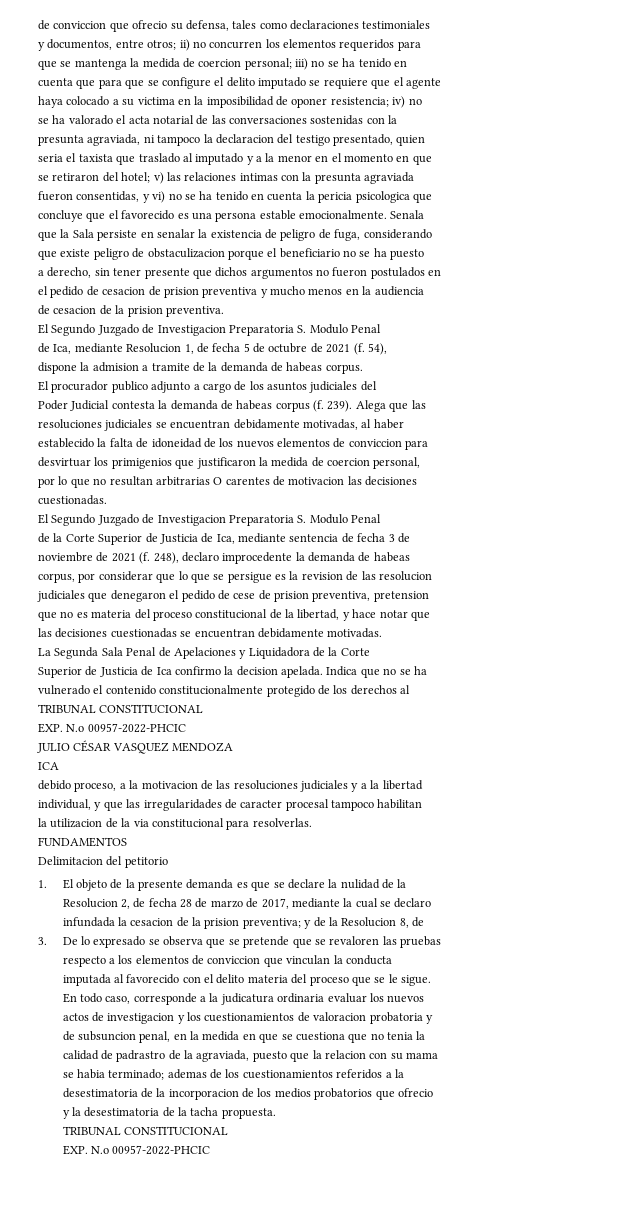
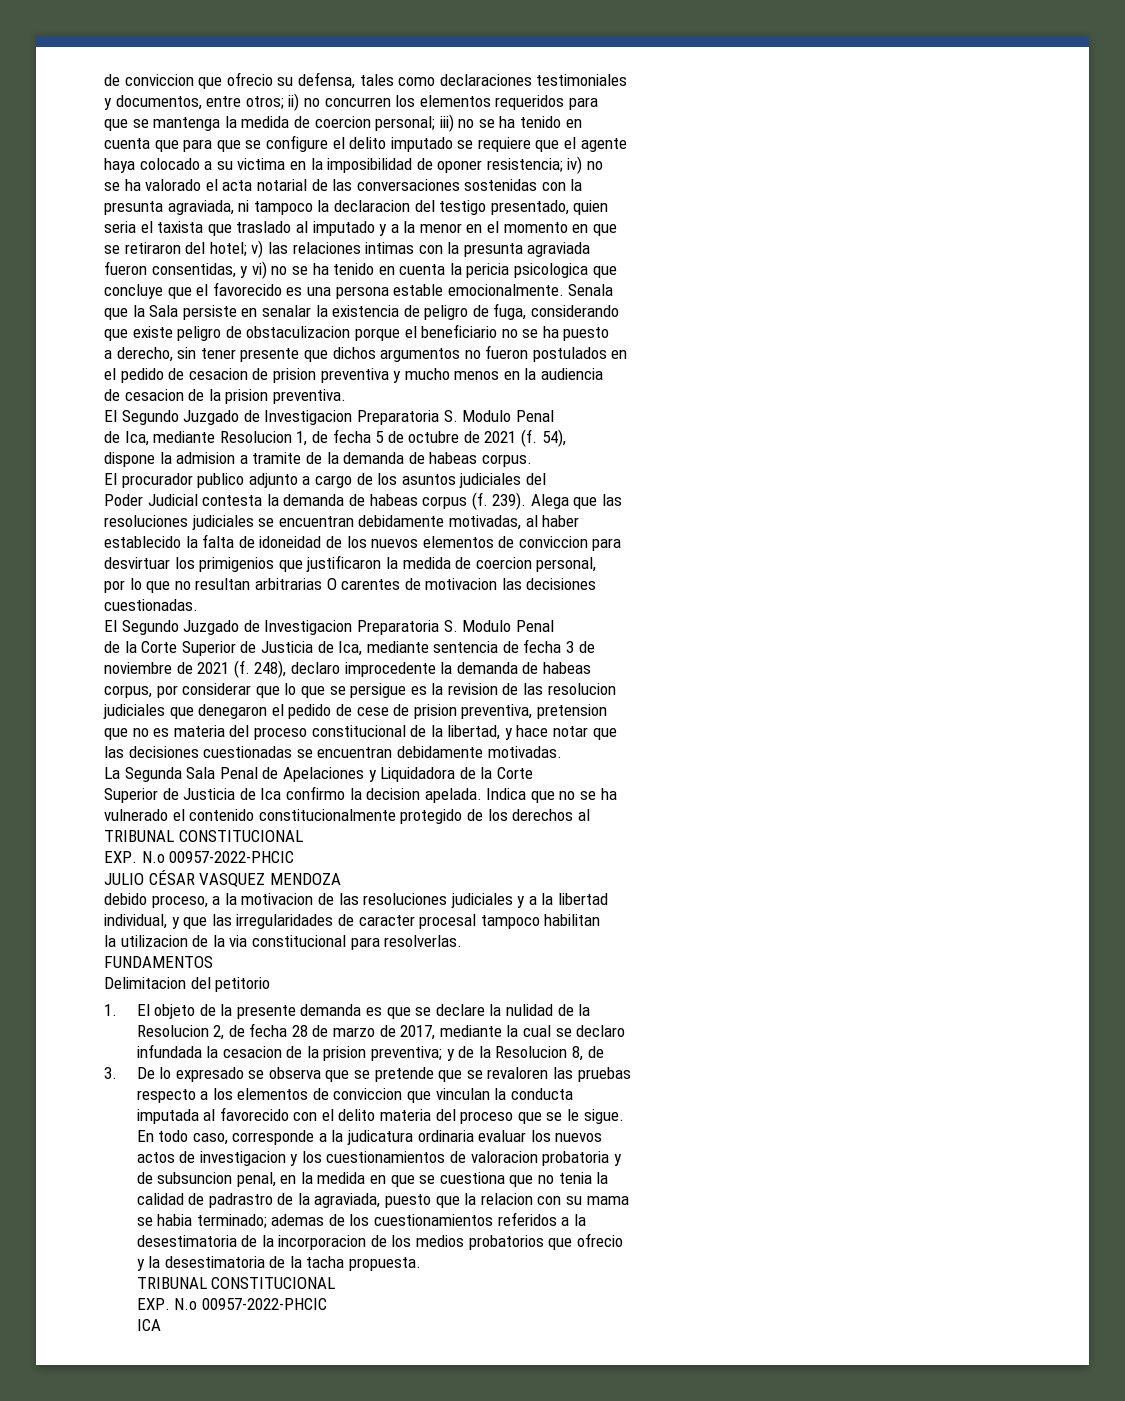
- ICA
+ ICA

